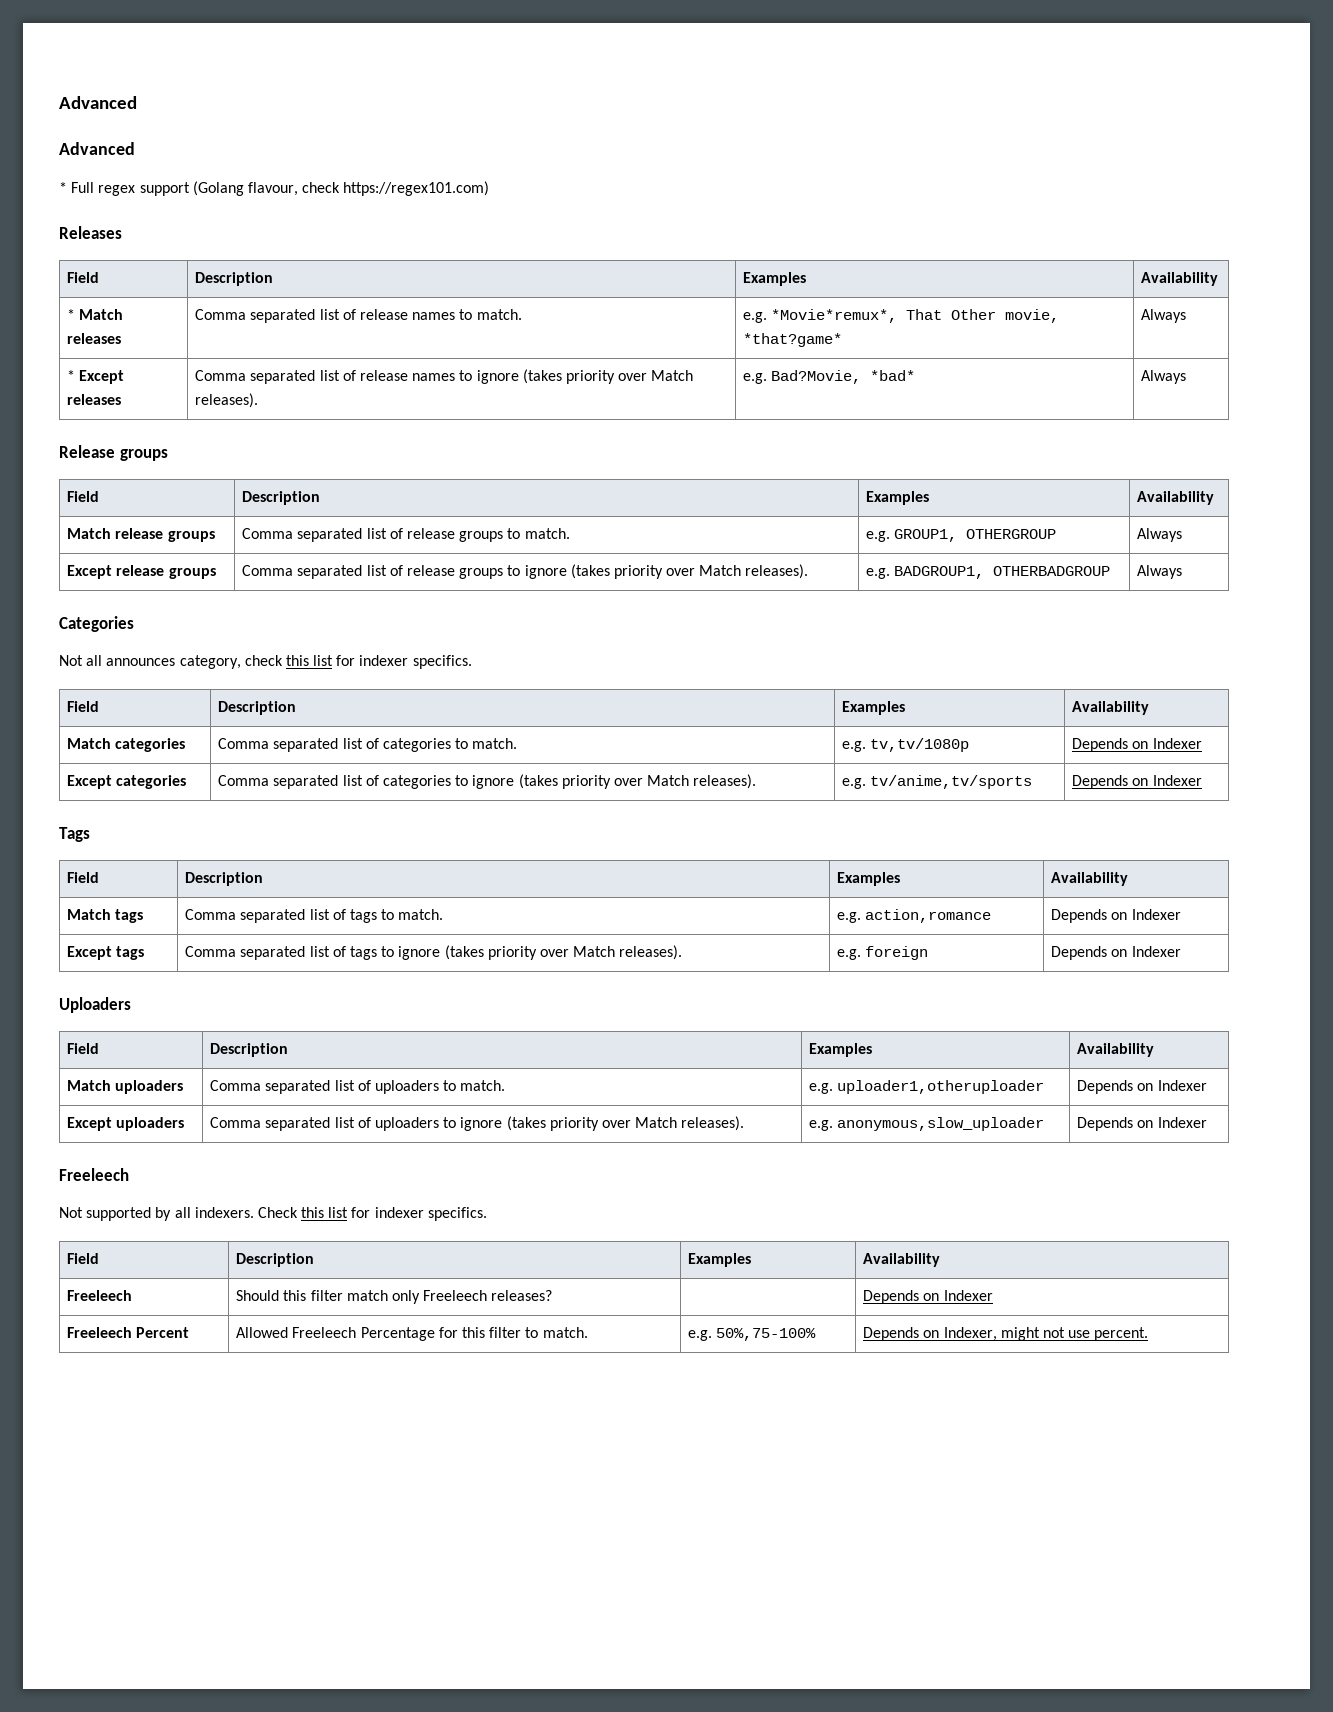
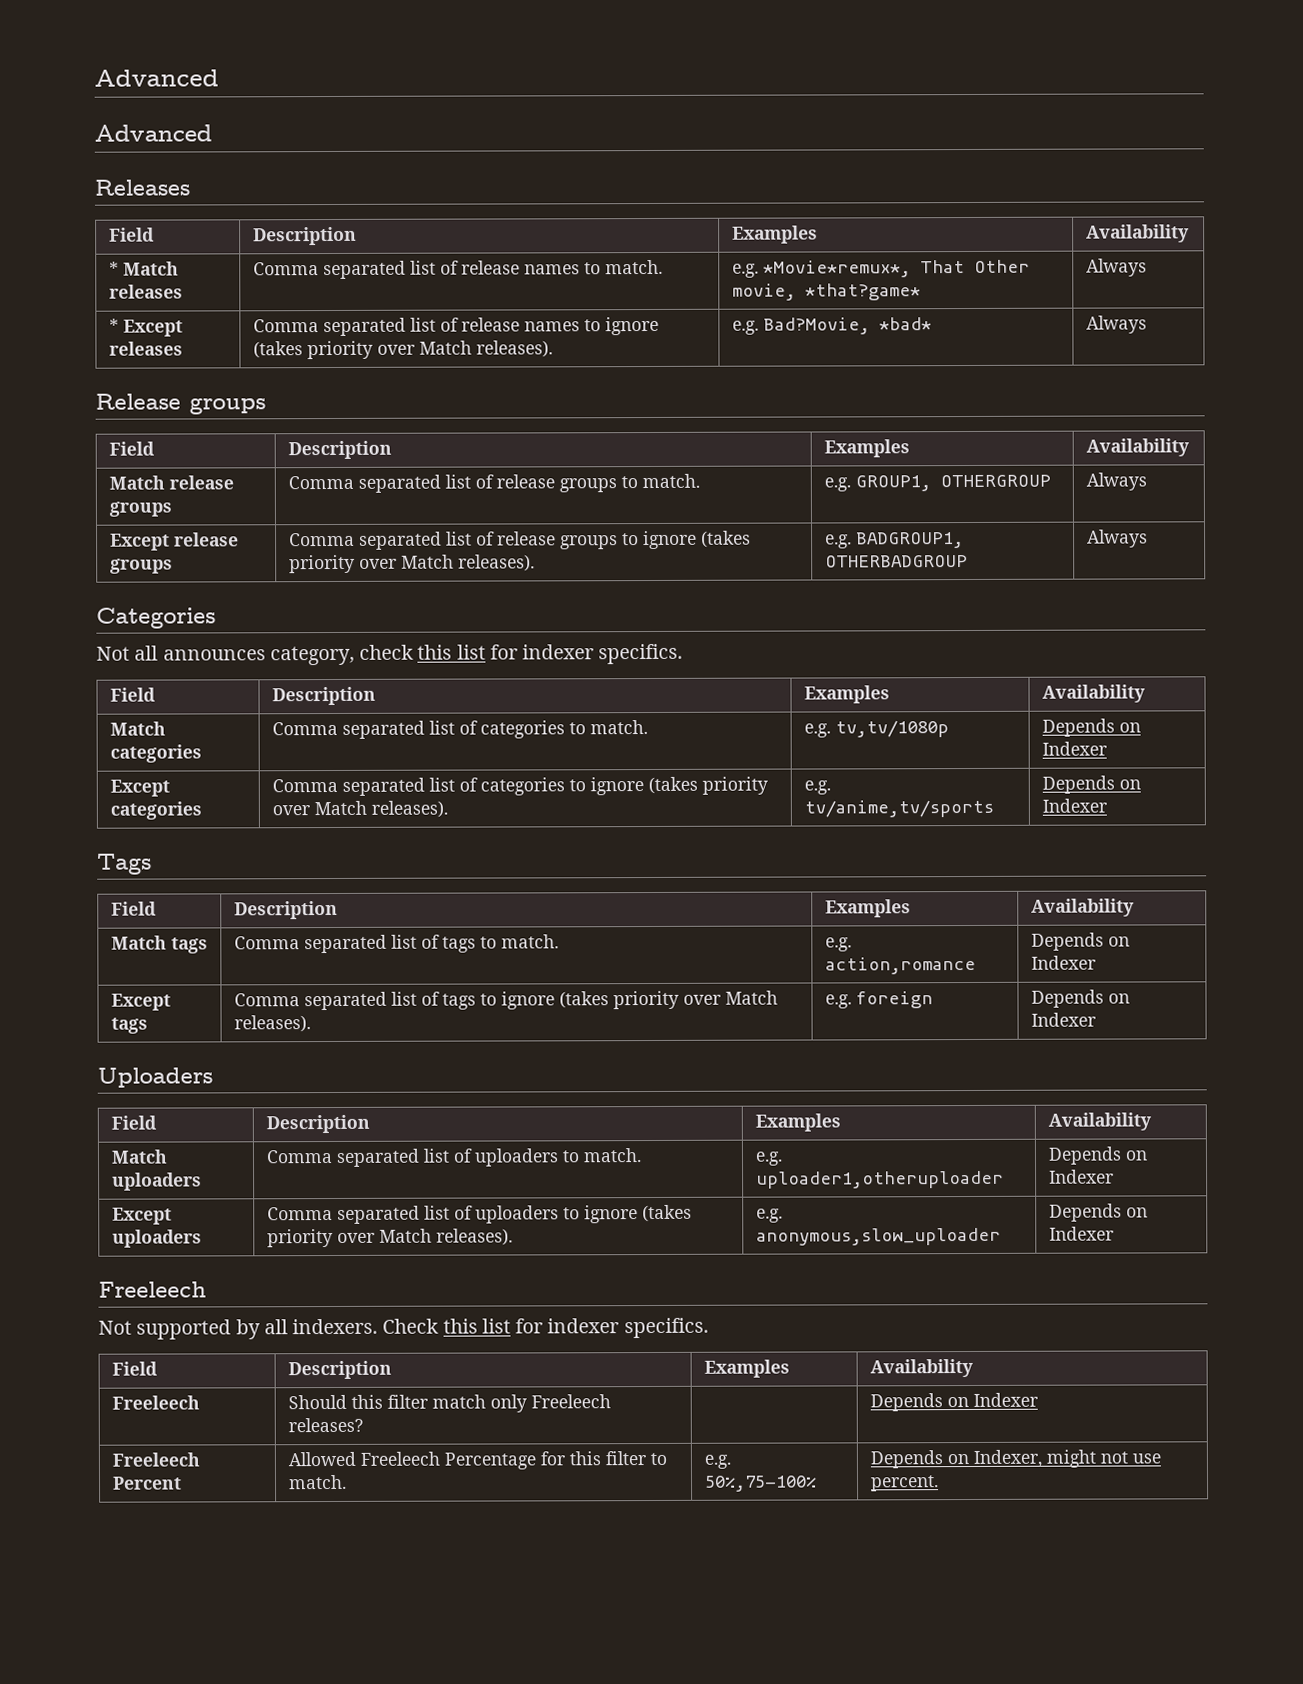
- * Full regex support (Golang flavour, check https://regex101.com)

